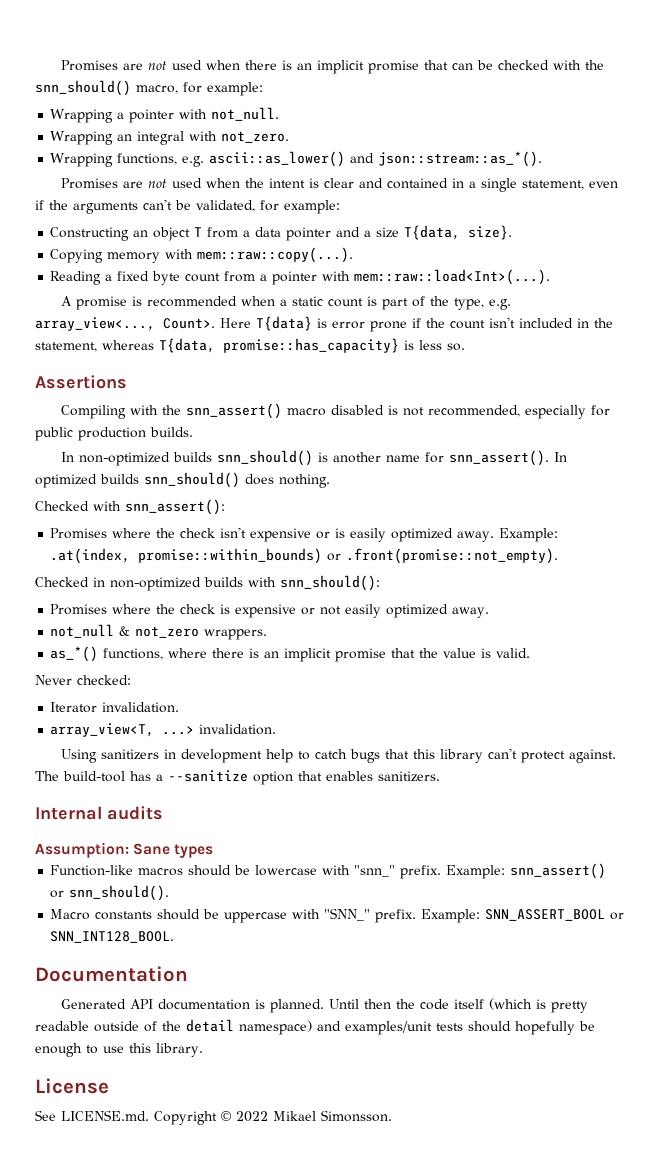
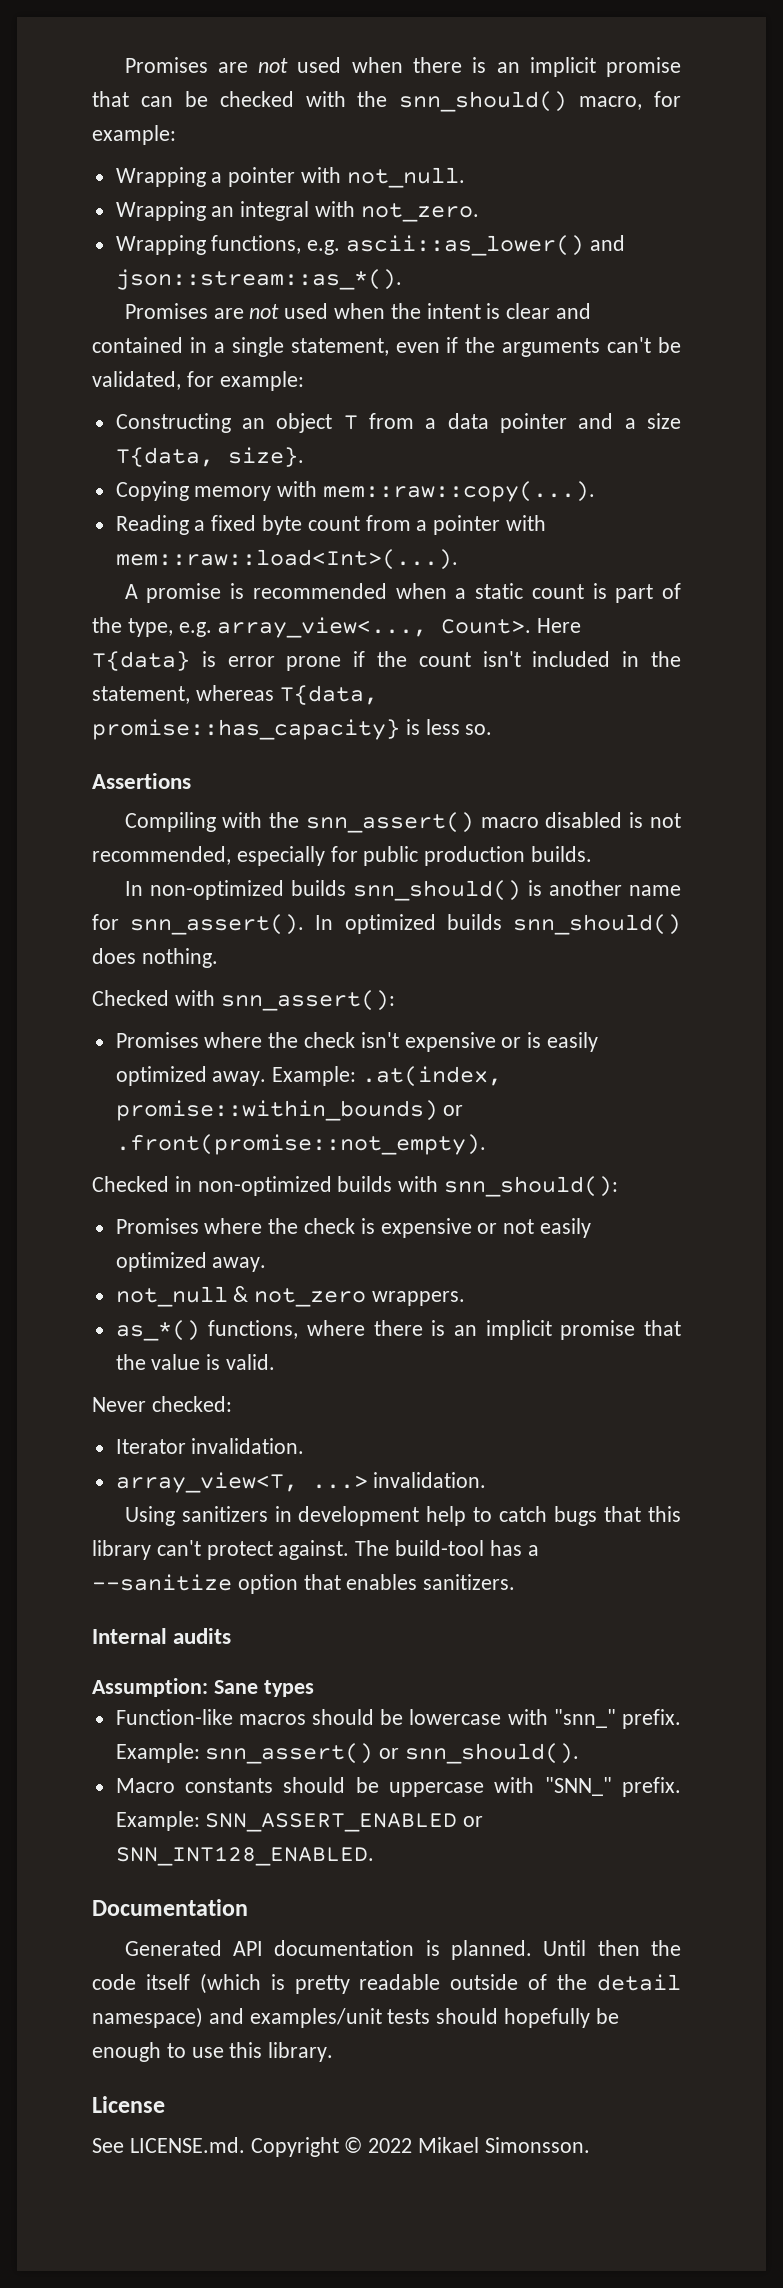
- Example: SNN_ASSERT_BOOL or SNN_INT128_BOOL.
+ Example: SNN_ASSERT_ENABLED or SNN_INT128_ENABLED.

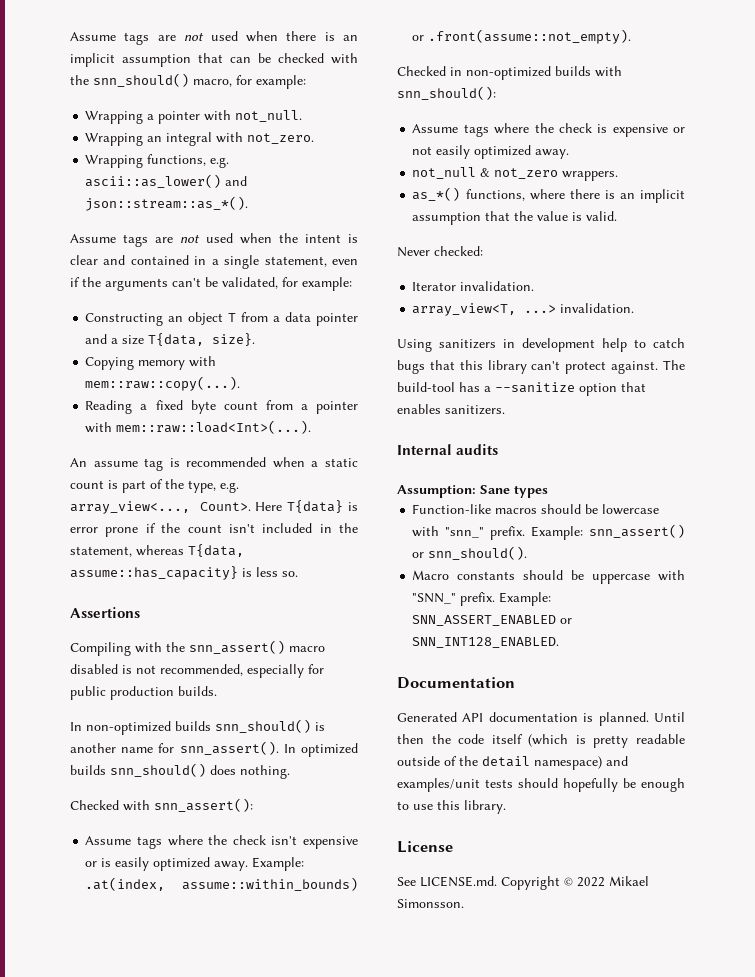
- Promises are not used when there is an implicit promise that can be checked with the snn_should() macro, for example:
+ Assume tags are not used when there is an implicit assumption that can be checked with the snn_should() macro, for example:
- Promises are not used when the intent is clear and contained in a single statement, even if the arguments can't be validated, for example:
+ Assume tags are not used when the intent is clear and contained in a single statement, even if the arguments can't be validated, for example:
- A promise is recommended when a static count is part of the type, e.g. array_view<..., Count>.
+ An assume tag is recommended when a static count is part of the type, e.g. array_view<..., Count>.
- Here T{data} is error prone if the count isn't included in the statement, whereas T{data, promise::has_capacity} is less so.
+ Here T{data} is error prone if the count isn't included in the statement, whereas T{data, assume::has_capacity} is less so.
- Promises where the check isn't expensive or is easily optimized away.
+ Assume tags where the check isn't expensive or is easily optimized away.
- Example: .at(index, promise::within_bounds) or .front(promise::not_empty).
+ Example: .at(index, assume::within_bounds) or .front(assume::not_empty).
- Promises where the check is expensive or not easily optimized away.
+ Assume tags where the check is expensive or not easily optimized away.
- as_*() functions, where there is an implicit promise that the value is valid.
+ as_*() functions, where there is an implicit assumption that the value is valid.

